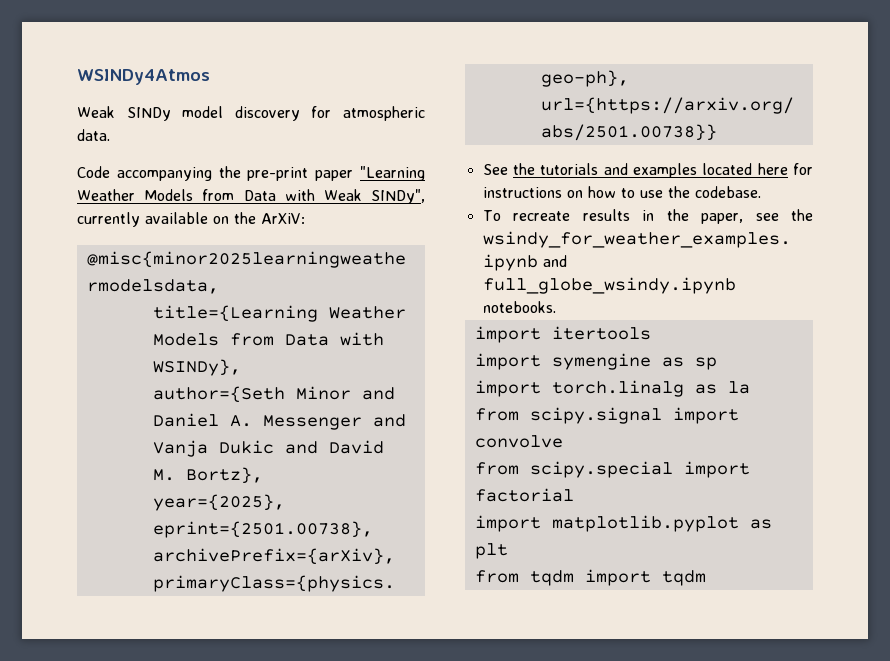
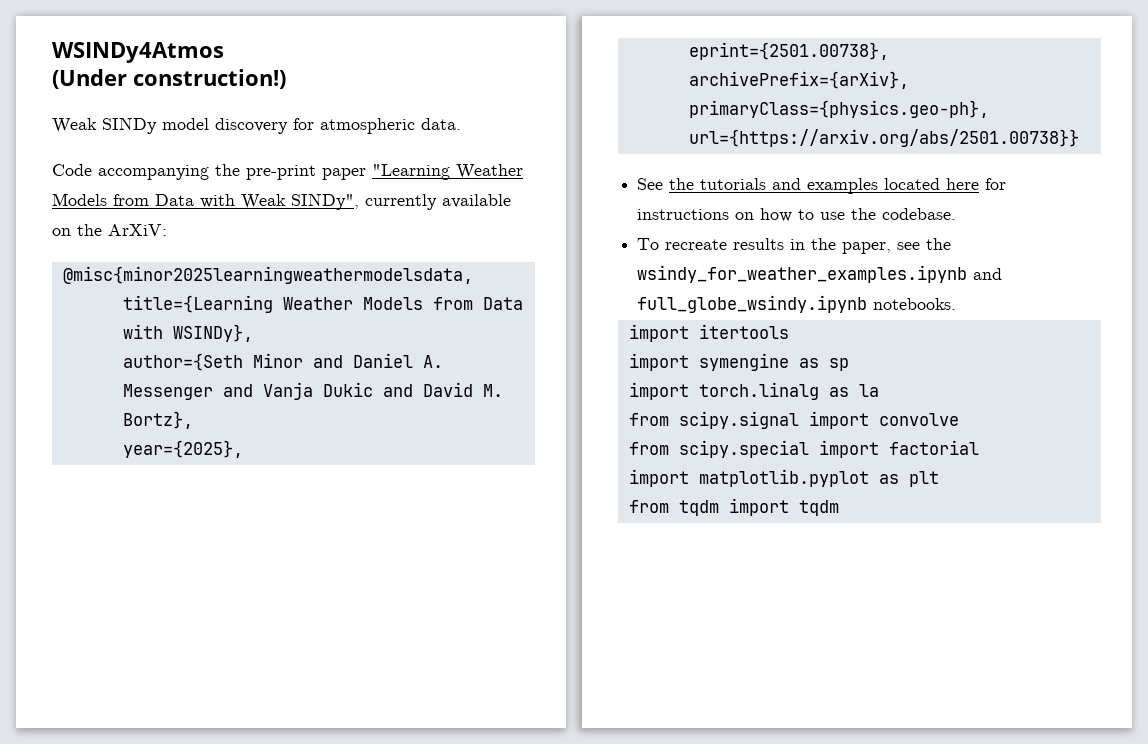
+ (Under construction!)

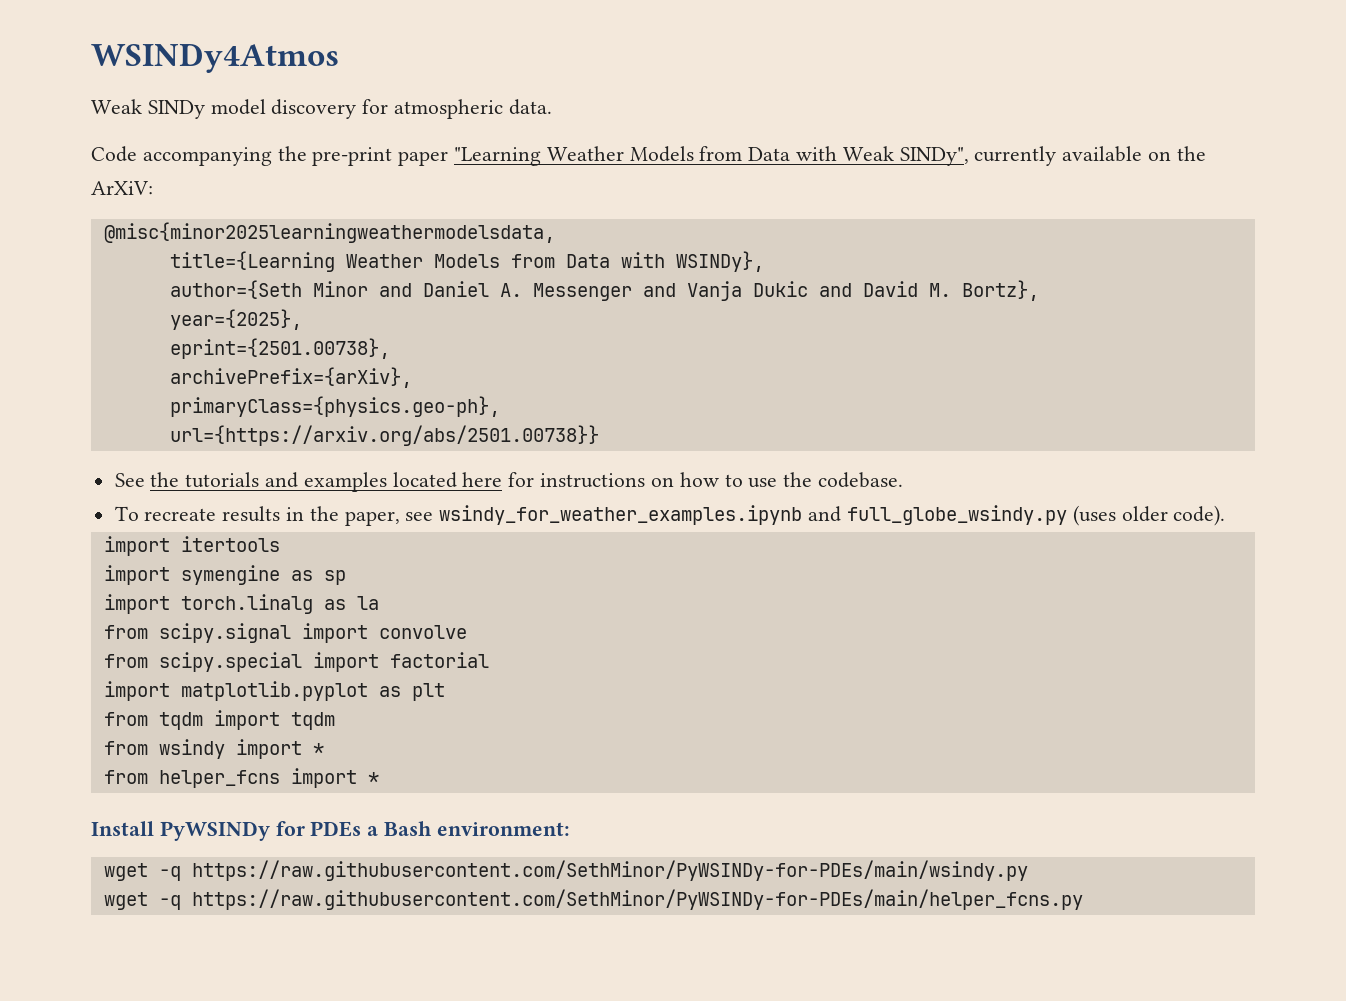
- (Under construction!)
- To recreate results in the paper, see the wsindy_for_weather_examples.ipynb and full_globe_wsindy.ipynb notebooks.
+ To recreate results in the paper, see wsindy_for_weather_examples.ipynb and full_globe_wsindy.py (uses older code).
+ from wsindy import *
+ from helper_fcns import *
+ Install PyWSINDy for PDEs a Bash environment:
+ wget -q https://raw.githubusercontent.com/SethMinor/PyWSINDy-for-PDEs/main/wsindy.py
+ wget -q https://raw.githubusercontent.com/SethMinor/PyWSINDy-for-PDEs/main/helper_fcns.py

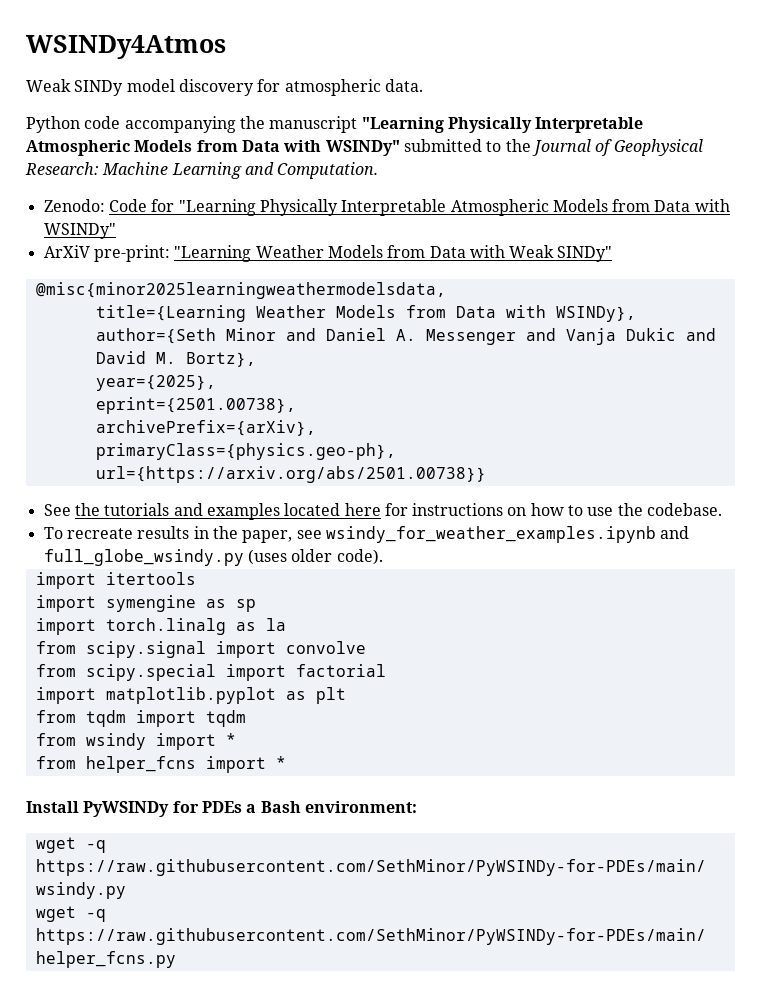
- Code accompanying the pre-print paper "Learning Weather Models from Data with Weak SINDy", currently available on the ArXiV:
+ Python code accompanying the manuscript "Learning Physically Interpretable Atmospheric Models from Data with WSINDy" submitted to the Journal of Geophysical Research: Machine Learning and Computation.
+ Zenodo: Code for "Learning Physically Interpretable Atmospheric Models from Data with WSINDy"
+ ArXiV pre-print: "Learning Weather Models from Data with Weak SINDy"

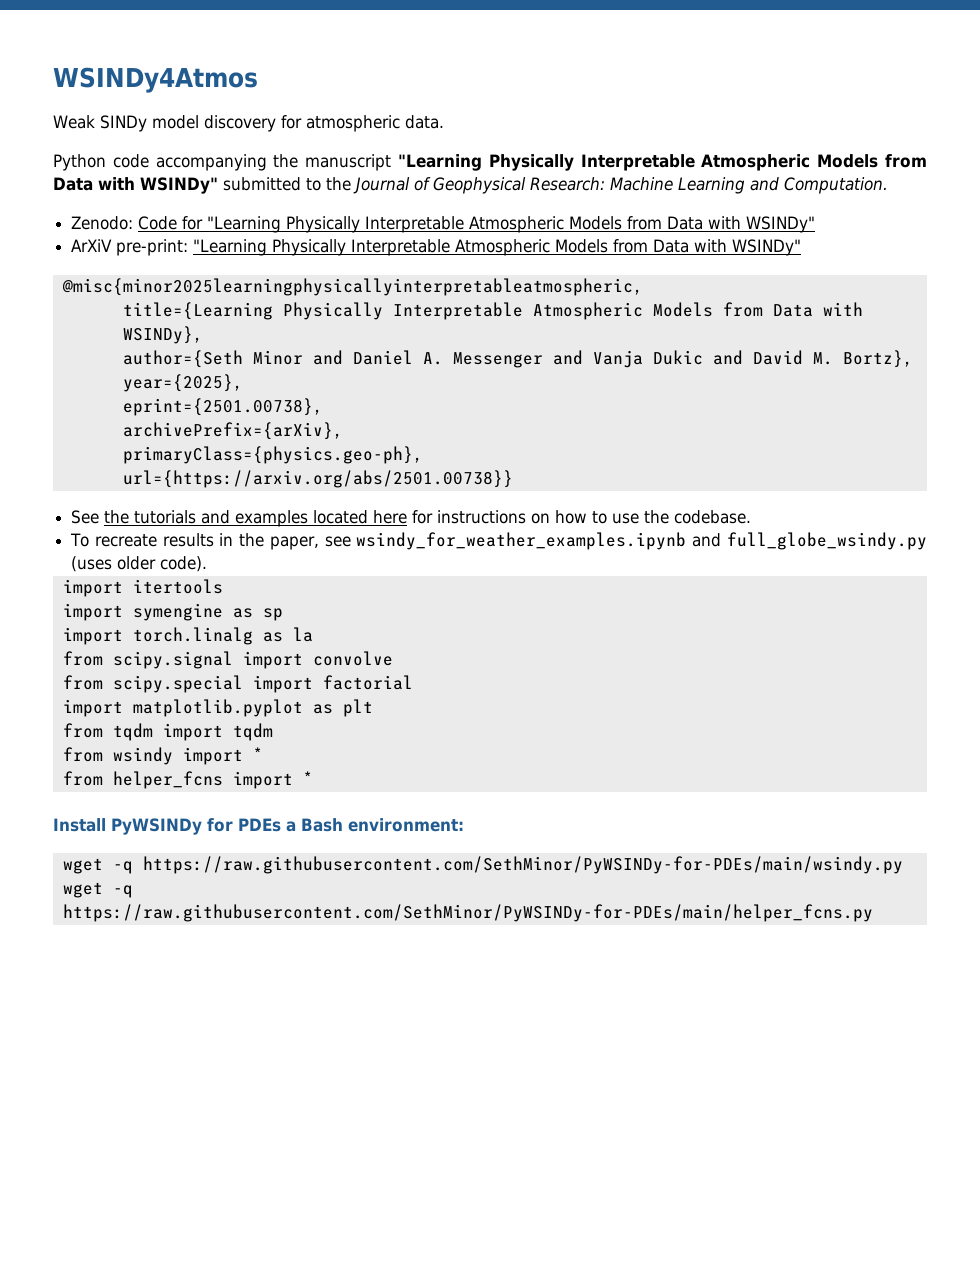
- ArXiV pre-print: "Learning Weather Models from Data with Weak SINDy"
- @misc{minor2025learningweathermodelsdata,
- title={Learning Weather Models from Data with WSINDy},
+ ArXiV pre-print: "Learning Physically Interpretable Atmospheric Models from Data with WSINDy"
+ @misc{minor2025learningphysicallyinterpretableatmospheric,
+ title={Learning Physically Interpretable Atmospheric Models from Data with WSINDy},

